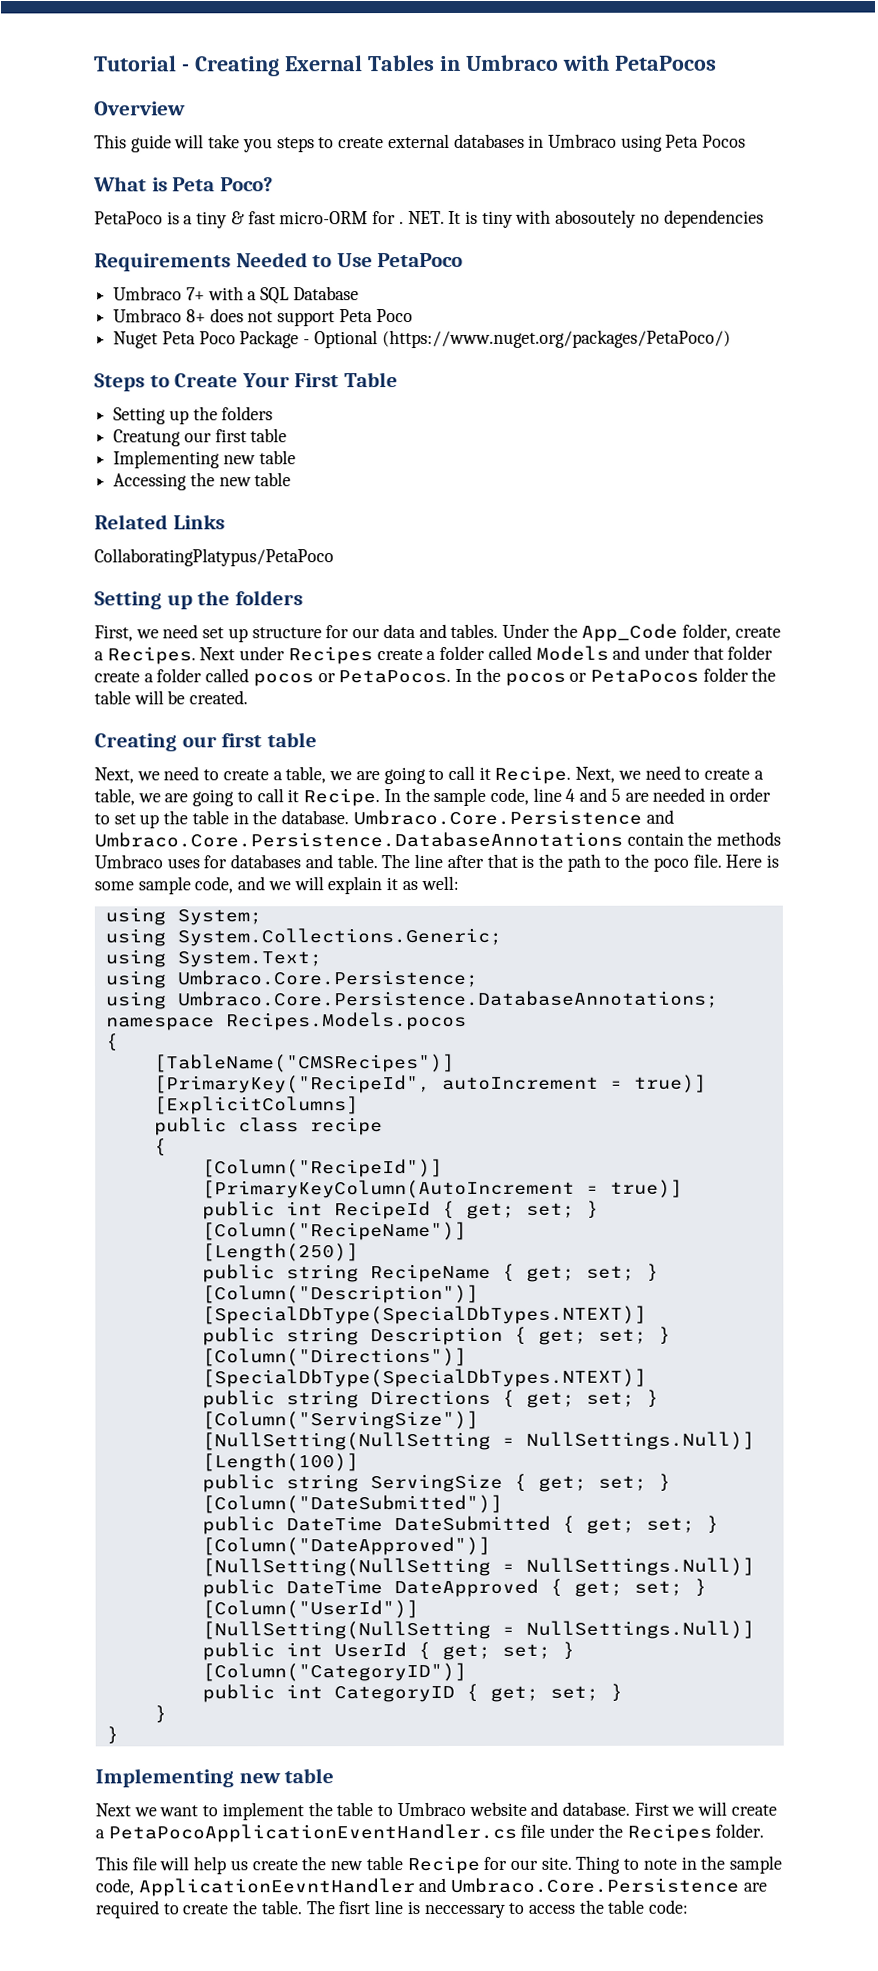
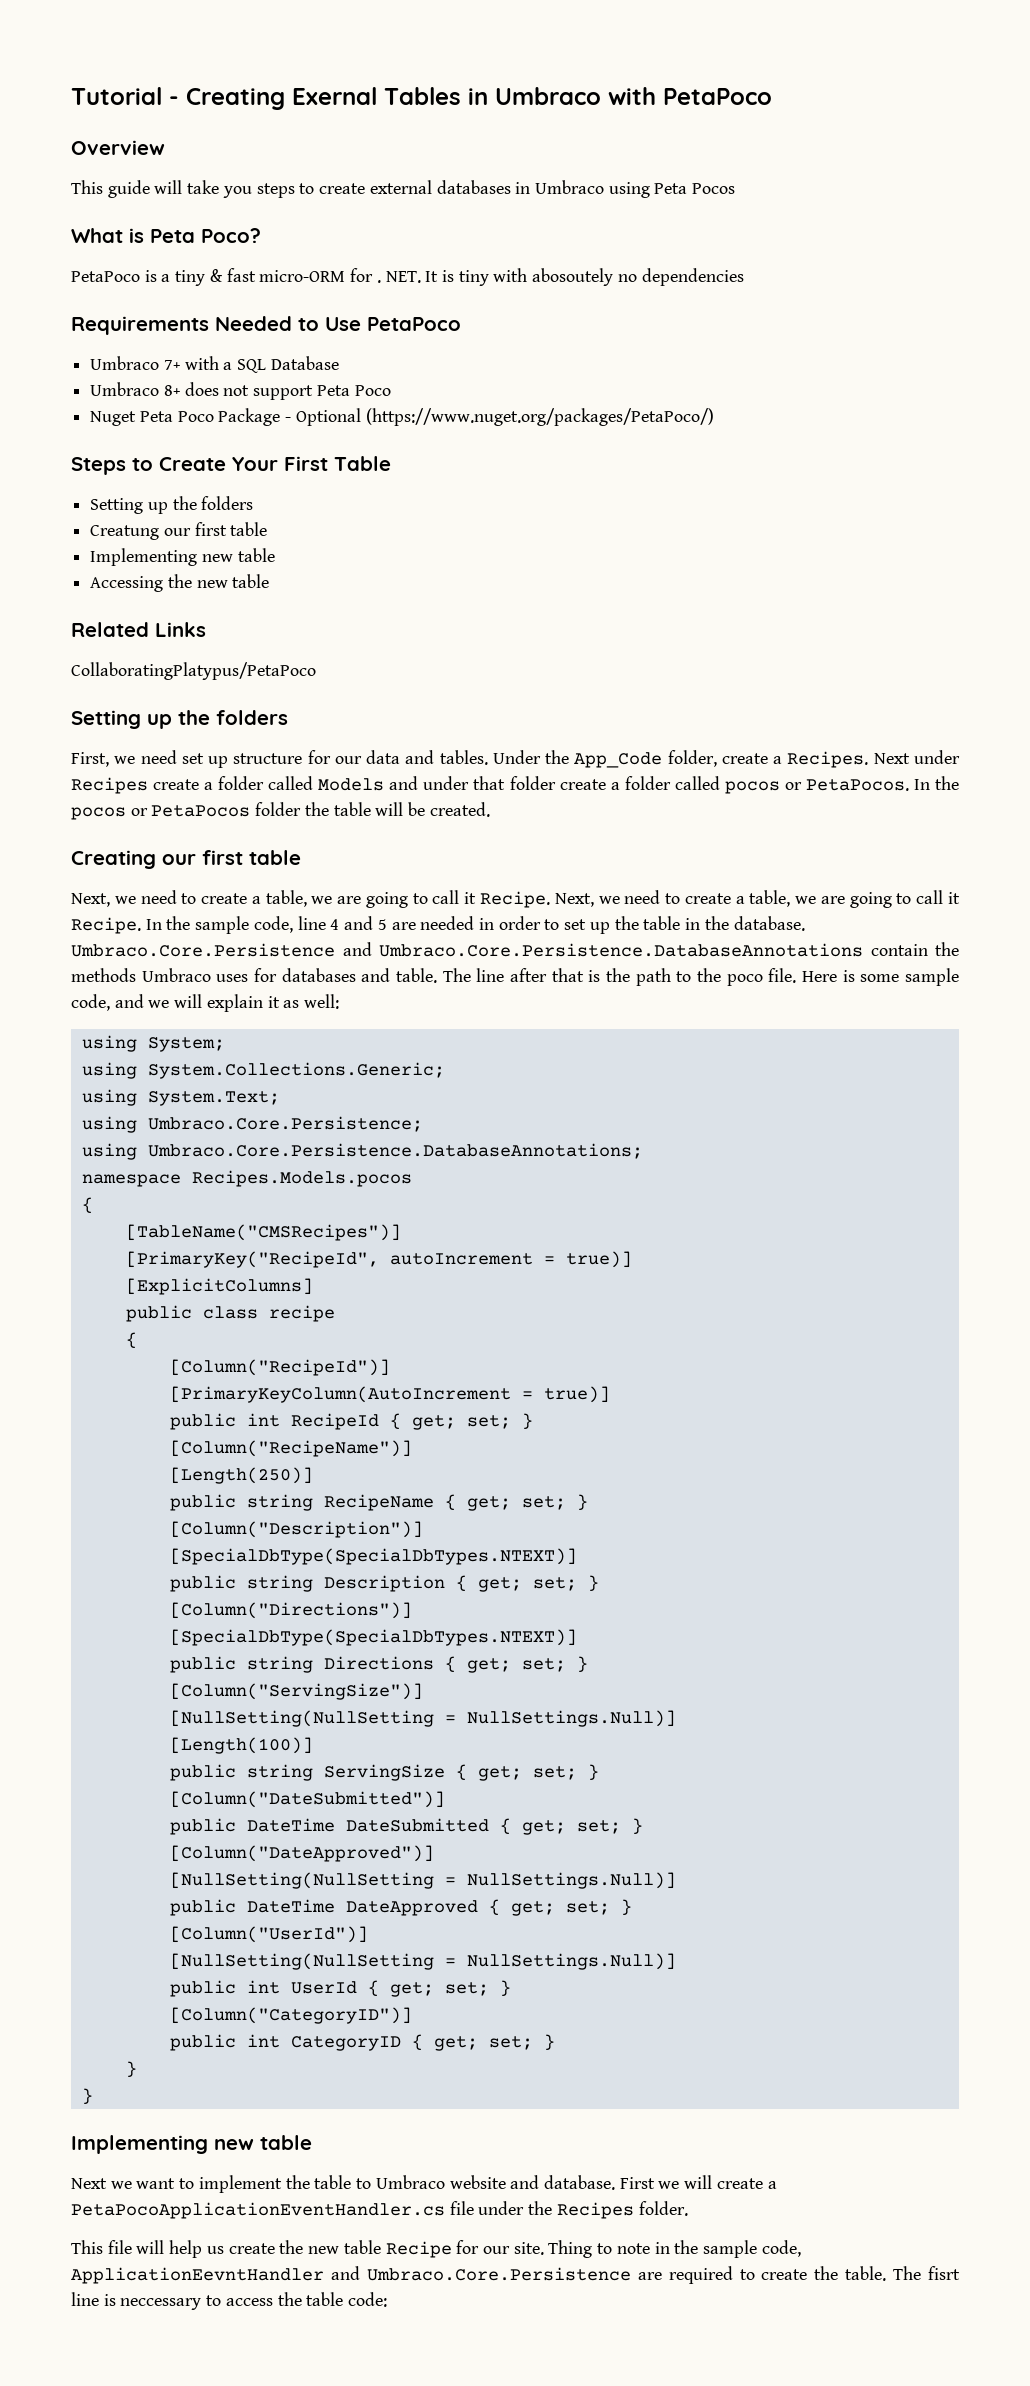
- Tutorial - Creating Exernal Tables in Umbraco with PetaPocos
+ Tutorial - Creating Exernal Tables in Umbraco with PetaPoco

